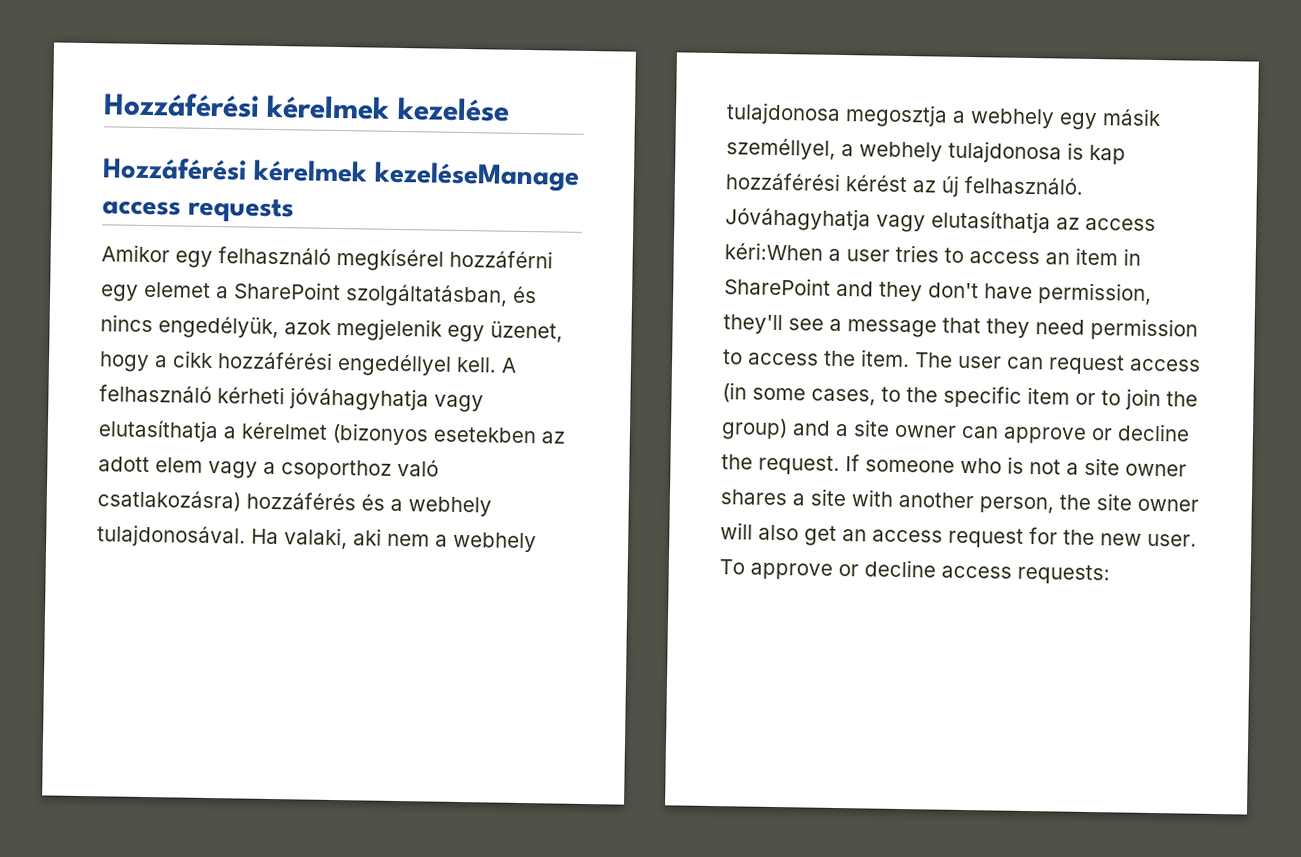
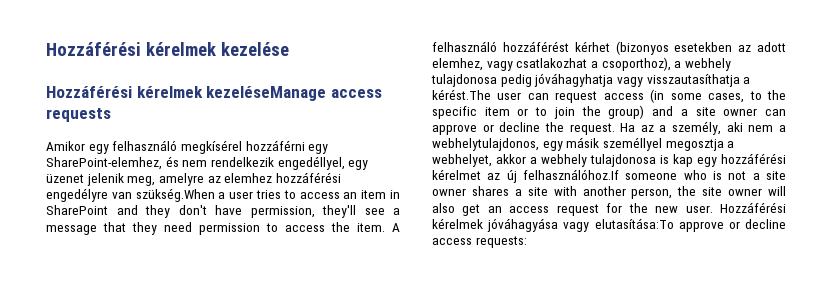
- Amikor egy felhasználó megkísérel hozzáférni egy elemet a SharePoint szolgáltatásban, és nincs engedélyük, azok megjelenik egy üzenet, hogy a cikk hozzáférési engedéllyel kell. A felhasználó kérheti jóváhagyhatja vagy elutasíthatja a kérelmet (bizonyos esetekben az adott elem vagy a csoporthoz való csatlakozásra) hozzáférés és a webhely tulajdonosával. Ha valaki, aki nem a webhely tulajdonosa megosztja a webhely egy másik személlyel, a webhely tulajdonosa is kap hozzáférési kérést az új felhasználó. Jóváhagyhatja vagy elutasíthatja az access kéri:When a user tries to access an item in SharePoint and they don't have permission, they'll see a message that they need permission to access the item.
+ Amikor egy felhasználó megkísérel hozzáférni egy SharePoint-elemhez, és nem rendelkezik engedéllyel, egy üzenet jelenik meg, amelyre az elemhez hozzáférési engedélyre van szükség.When a user tries to access an item in SharePoint and they don't have permission, they'll see a message that they need permission to access the item.
- The user can request access (in some cases, to the specific item or to join the group) and a site owner can approve or decline the request.
+ A felhasználó hozzáférést kérhet (bizonyos esetekben az adott elemhez, vagy csatlakozhat a csoporthoz), a webhely tulajdonosa pedig jóváhagyhatja vagy visszautasíthatja a kérést.The user can request access (in some cases, to the specific item or to join the group) and a site owner can approve or decline the request.
- If someone who is not a site owner shares a site with another person, the site owner will also get an access request for the new user.
+ Ha az a személy, aki nem a webhelytulajdonos, egy másik személlyel megosztja a webhelyet, akkor a webhely tulajdonosa is kap egy hozzáférési kérelmet az új felhasználóhoz.If someone who is not a site owner shares a site with another person, the site owner will also get an access request for the new user.
- To approve or decline access requests:
+ Hozzáférési kérelmek jóváhagyása vagy elutasítása:To approve or decline access requests:

